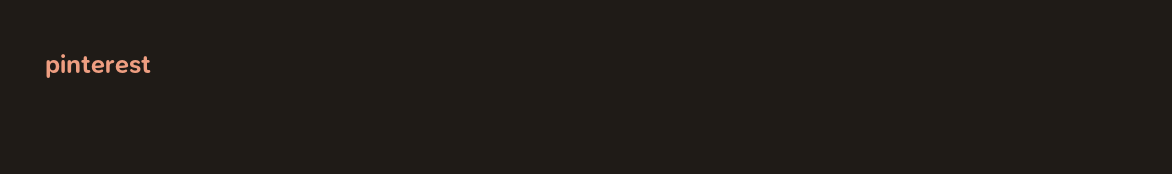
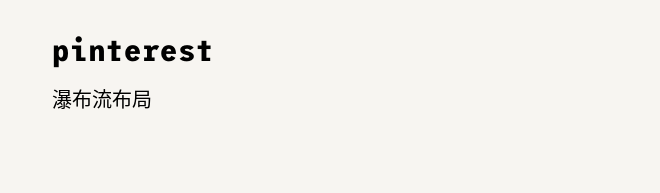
+ 瀑布流布局

